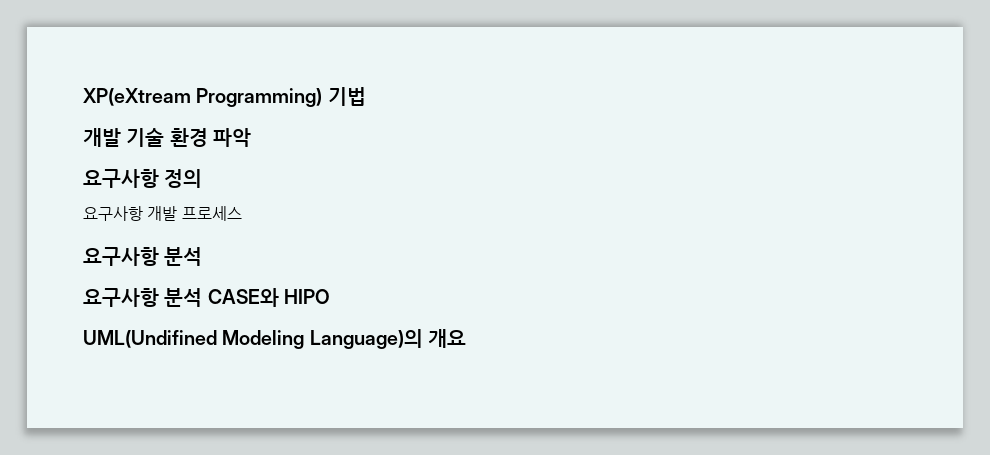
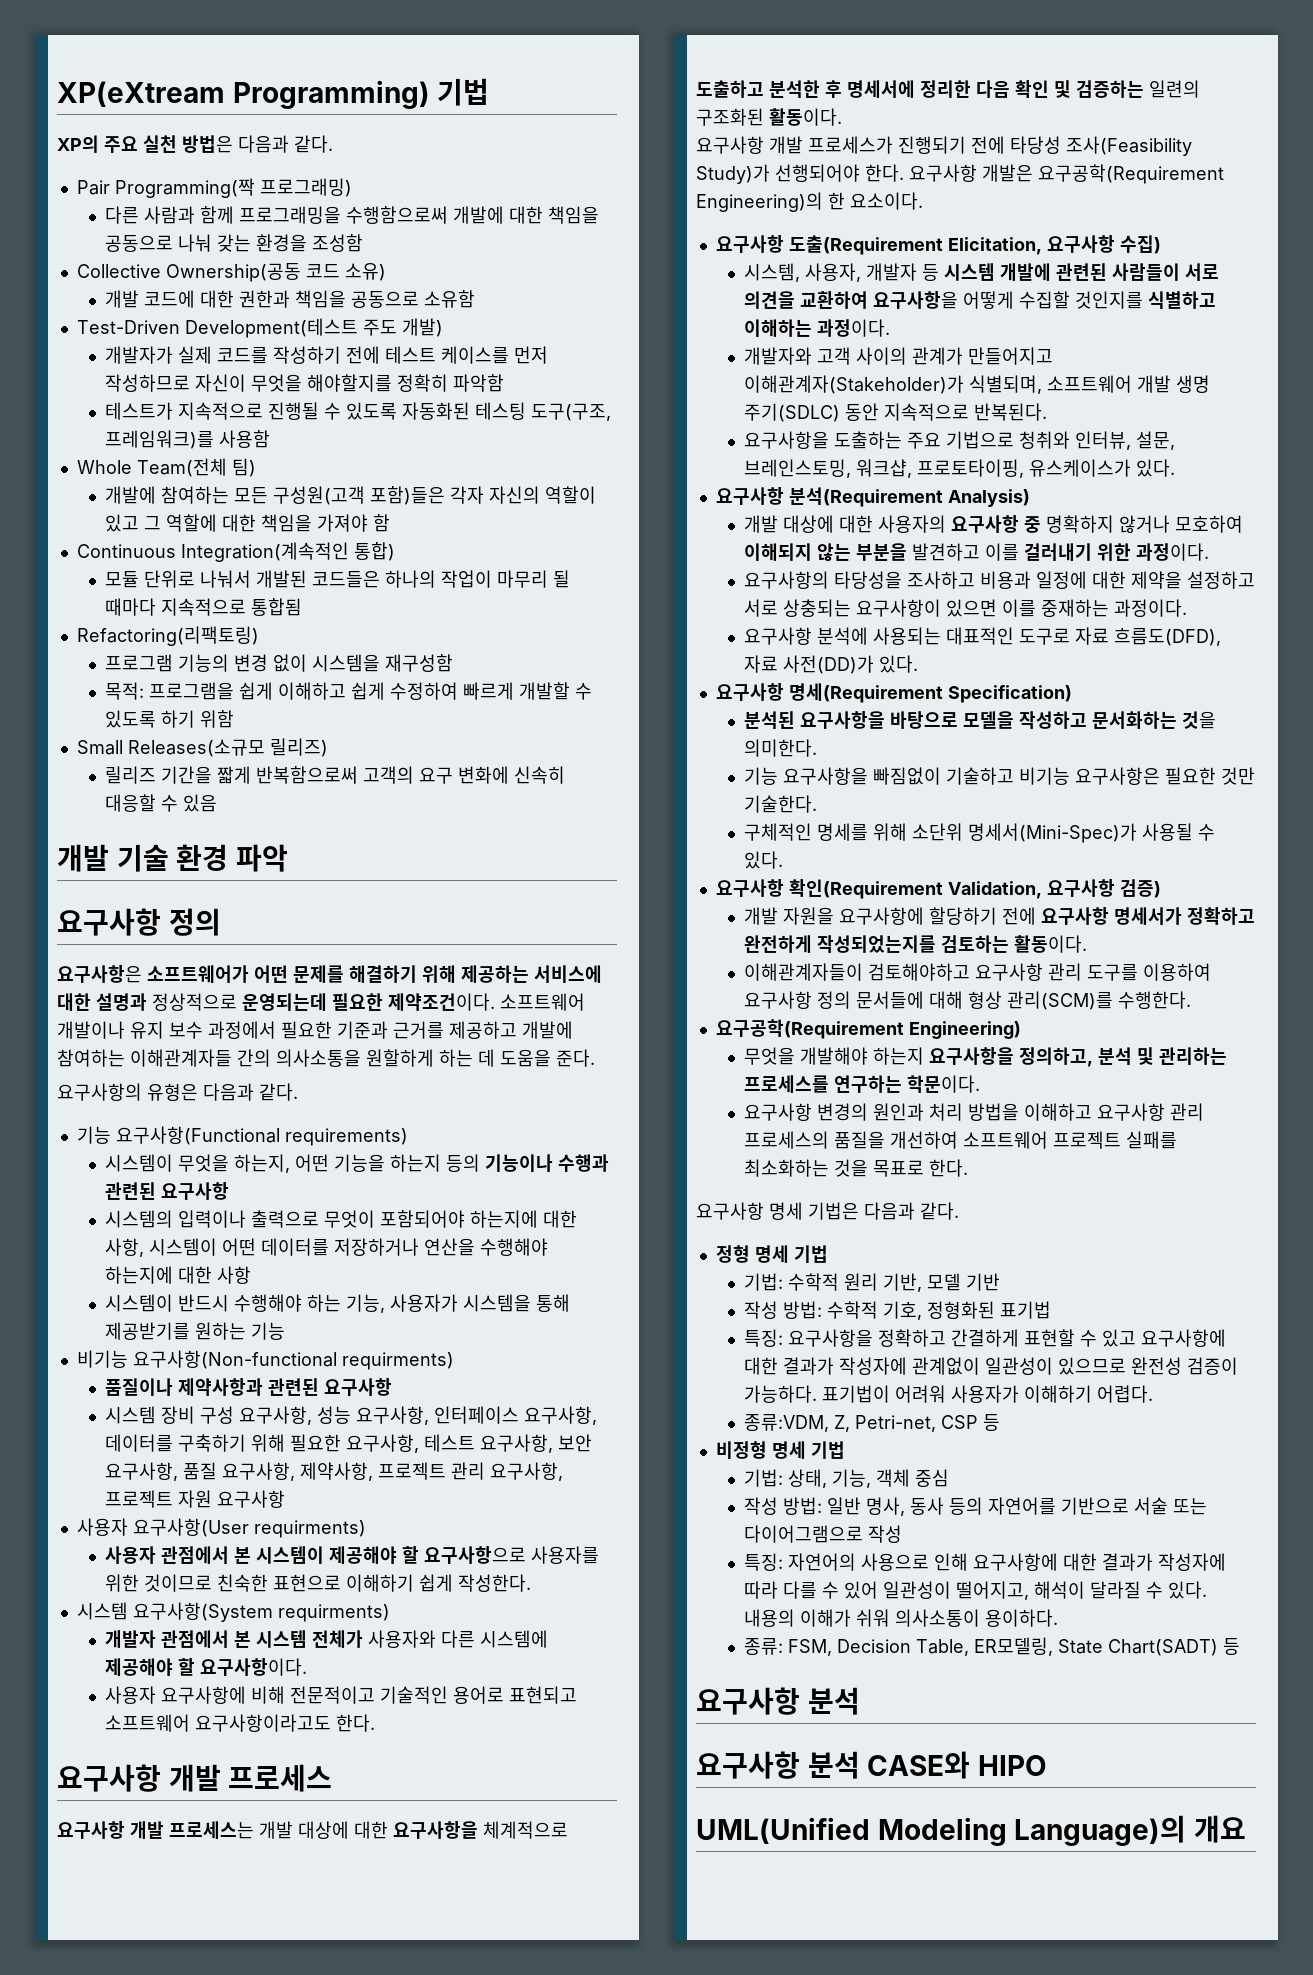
+ XP의 주요 실천 방법은 다음과 같다.
+ Pair Programming(짝 프로그래밍)
+ 다른 사람과 함께 프로그래밍을 수행함으로써 개발에 대한 책임을 공동으로 나눠 갖는 환경을 조성함
+ Collective Ownership(공동 코드 소유)
+ 개발 코드에 대한 권한과 책임을 공동으로 소유함
+ Test-Driven Development(테스트 주도 개발)
+ 개발자가 실제 코드를 작성하기 전에 테스트 케이스를 먼저 작성하므로 자신이 무엇을 해야할지를 정확히 파악함
+ 테스트가 지속적으로 진행될 수 있도록 자동화된 테스팅 도구(구조, 프레임워크)를 사용함
+ Whole Team(전체 팀)
+ 개발에 참여하는 모든 구성원(고객 포함)들은 각자 자신의 역할이 있고 그 역할에 대한 책임을 가져야 함
+ Continuous Integration(계속적인 통합)
+ 모듈 단위로 나눠서 개발된 코드들은 하나의 작업이 마무리 될 때마다 지속적으로 통합됨
+ Refactoring(리팩토링)
+ 프로그램 기능의 변경 없이 시스템을 재구성함
+ 목적: 프로그램을 쉽게 이해하고 쉽게 수정하여 빠르게 개발할 수 있도록 하기 위함
+ Small Releases(소규모 릴리즈)
+ 릴리즈 기간을 짧게 반복함으로써 고객의 요구 변화에 신속히 대응할 수 있음
+ 요구사항은 소프트웨어가 어떤 문제를 해결하기 위해 제공하는 서비스에 대한 설명과 정상적으로 운영되는데 필요한 제약조건이다. 소프트웨어 개발이나 유지 보수 과정에서 필요한 기준과 근거를 제공하고 개발에 참여하는 이해관계자들 간의 의사소통을 원할하게 하는 데 도움을 준다.
+ 요구사항의 유형은 다음과 같다.
+ 기능 요구사항(Functional requirements)
+ 시스템이 무엇을 하는지, 어떤 기능을 하는지 등의 기능이나 수행과 관련된 요구사항
+ 시스템의 입력이나 출력으로 무엇이 포함되어야 하는지에 대한 사항, 시스템이 어떤 데이터를 저장하거나 연산을 수행해야 하는지에 대한 사항
+ 시스템이 반드시 수행해야 하는 기능, 사용자가 시스템을 통해 제공받기를 원하는 기능
+ 비기능 요구사항(Non-functional requirments)
+ 품질이나 제약사항과 관련된 요구사항
+ 시스템 장비 구성 요구사항, 성능 요구사항, 인터페이스 요구사항, 데이터를 구축하기 위해 필요한 요구사항, 테스트 요구사항, 보안 요구사항, 품질 요구사항, 제약사항, 프로젝트 관리 요구사항, 프로젝트 자원 요구사항
+ 사용자 요구사항(User requirments)
+ 사용자 관점에서 본 시스템이 제공해야 할 요구사항으로 사용자를 위한 것이므로 친숙한 표현으로 이해하기 쉽게 작성한다.
+ 시스템 요구사항(System requirments)
+ 개발자 관점에서 본 시스템 전체가 사용자와 다른 시스템에 제공해야 할 요구사항이다.
+ 사용자 요구사항에 비해 전문적이고 기술적인 용어로 표현되고 소프트웨어 요구사항이라고도 한다.
  요구사항 개발 프로세스
+ 요구사항 개발 프로세스는 개발 대상에 대한 요구사항을 체계적으로 도출하고 분석한 후 명세서에 정리한 다음 확인 및 검증하는 일련의 구조화된 활동이다.
+ 요구사항 개발 프로세스가 진행되기 전에 타당성 조사(Feasibility Study)가 선행되어야 한다. 요구사항 개발은 요구공학(Requirement Engineering)의 한 요소이다.
+ 요구사항 도출(Requirement Elicitation, 요구사항 수집)
+ 시스템, 사용자, 개발자 등 시스템 개발에 관련된 사람들이 서로 의견을 교환하여 요구사항을 어떻게 수집할 것인지를 식별하고 이해하는 과정이다.
+ 개발자와 고객 사이의 관계가 만들어지고 이해관계자(Stakeholder)가 식별되며, 소프트웨어 개발 생명 주기(SDLC) 동안 지속적으로 반복된다.
+ 요구사항을 도출하는 주요 기법으로 청취와 인터뷰, 설문, 브레인스토밍, 워크샵, 프로토타이핑, 유스케이스가 있다.
+ 요구사항 분석(Requirement Analysis)
+ 개발 대상에 대한 사용자의 요구사항 중 명확하지 않거나 모호하여 이해되지 않는 부분을 발견하고 이를 걸러내기 위한 과정이다.
+ 요구사항의 타당성을 조사하고 비용과 일정에 대한 제약을 설정하고 서로 상충되는 요구사항이 있으면 이를 중재하는 과정이다.
+ 요구사항 분석에 사용되는 대표적인 도구로 자료 흐름도(DFD), 자료 사전(DD)가 있다.
+ 요구사항 명세(Requirement Specification)
+ 분석된 요구사항을 바탕으로 모델을 작성하고 문서화하는 것을 의미한다.
+ 기능 요구사항을 빠짐없이 기술하고 비기능 요구사항은 필요한 것만 기술한다.
+ 구체적인 명세를 위해 소단위 명세서(Mini-Spec)가 사용될 수 있다.
+ 요구사항 확인(Requirement Validation, 요구사항 검증)
+ 개발 자원을 요구사항에 할당하기 전에 요구사항 명세서가 정확하고 완전하게 작성되었는지를 검토하는 활동이다.
+ 이해관계자들이 검토해야하고 요구사항 관리 도구를 이용하여 요구사항 정의 문서들에 대해 형상 관리(SCM)를 수행한다.
+ 요구공학(Requirement Engineering)
+ 무엇을 개발해야 하는지 요구사항을 정의하고, 분석 및 관리하는 프로세스를 연구하는 학문이다.
+ 요구사항 변경의 원인과 처리 방법을 이해하고 요구사항 관리 프로세스의 품질을 개선하여 소프트웨어 프로젝트 실패를 최소화하는 것을 목표로 한다.
+ 요구사항 명세 기법은 다음과 같다.
+ 정형 명세 기법
+ 기법: 수학적 원리 기반, 모델 기반
+ 작성 방법: 수학적 기호, 정형화된 표기법
+ 특징: 요구사항을 정확하고 간결하게 표현할 수 있고 요구사항에 대한 결과가 작성자에 관계없이 일관성이 있으므로 완전성 검증이 가능하다. 표기법이 어려워 사용자가 이해하기 어렵다.
+ 종류:VDM, Z, Petri-net, CSP 등
+ 비정형 명세 기법
+ 기법: 상태, 기능, 객체 중심
+ 작성 방법: 일반 명사, 동사 등의 자연어를 기반으로 서술 또는 다이어그램으로 작성
+ 특징: 자연어의 사용으로 인해 요구사항에 대한 결과가 작성자에 따라 다를 수 있어 일관성이 떨어지고, 해석이 달라질 수 있다. 내용의 이해가 쉬워 의사소통이 용이하다.
+ 종류: FSM, Decision Table, ER모델링, State Chart(SADT) 등
- UML(Undifined Modeling Language)의 개요
+ UML(Unified Modeling Language)의 개요

